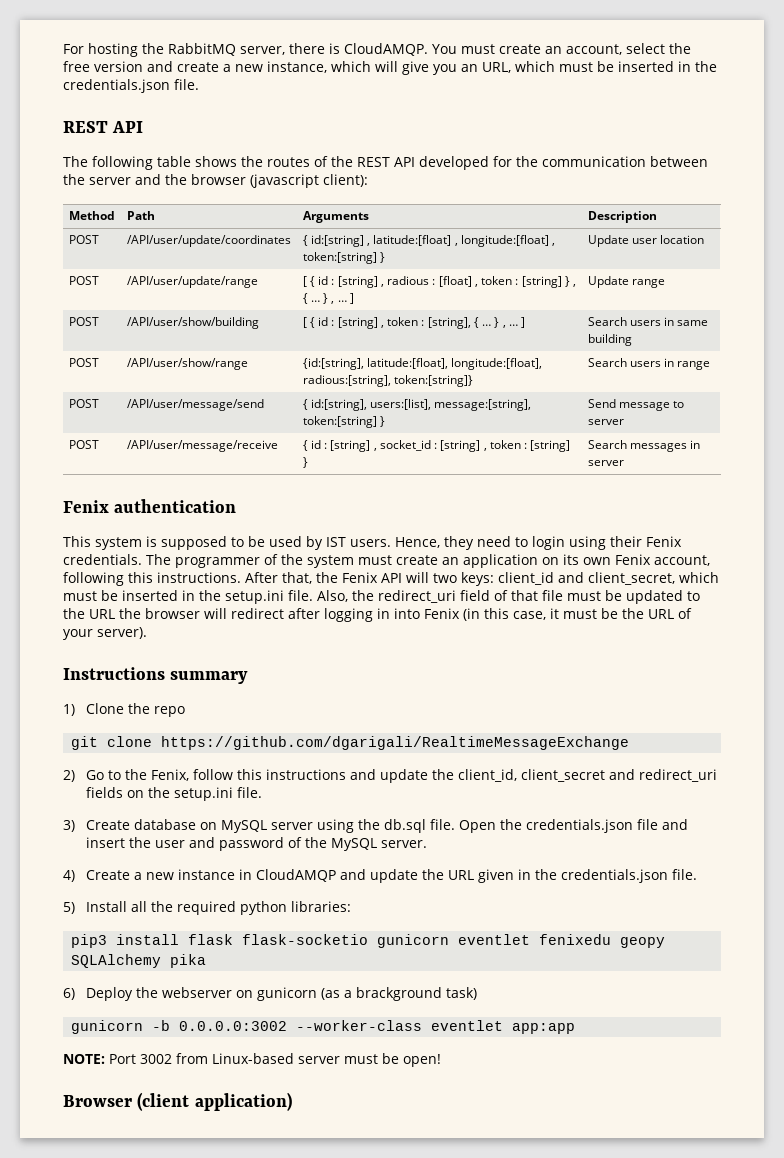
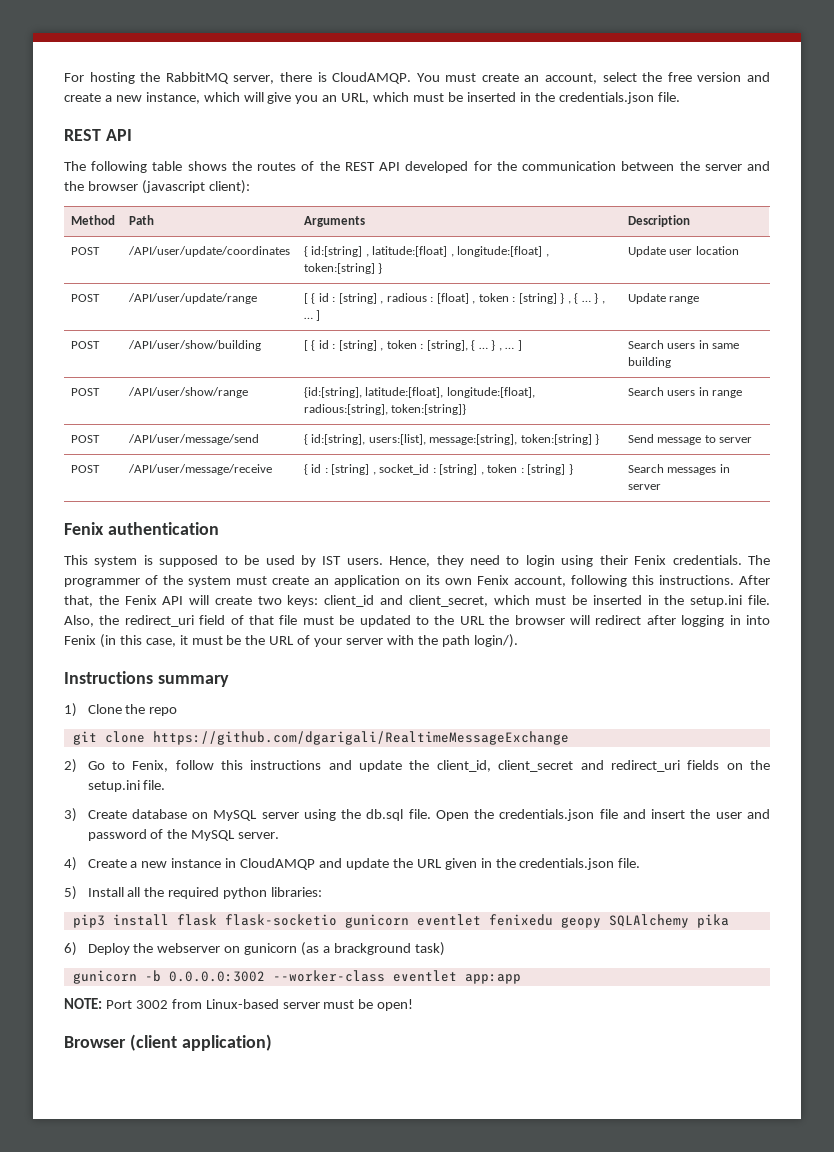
- After that, the Fenix API will two keys: client_id and client_secret, which must be inserted in the setup.ini file.
+ After that, the Fenix API will create two keys: client_id and client_secret, which must be inserted in the setup.ini file.
- Also, the redirect_uri field of that file must be updated to the URL the browser will redirect after logging in into Fenix (in this case, it must be the URL of your server).
+ Also, the redirect_uri field of that file must be updated to the URL the browser will redirect after logging in into Fenix (in this case, it must be the URL of your server with the path login/).
- 2) Go to the Fenix, follow this instructions and update the client_id, client_secret and redirect_uri fields on the setup.ini file.
+ 2) Go to Fenix, follow this instructions and update the client_id, client_secret and redirect_uri fields on the setup.ini file.

